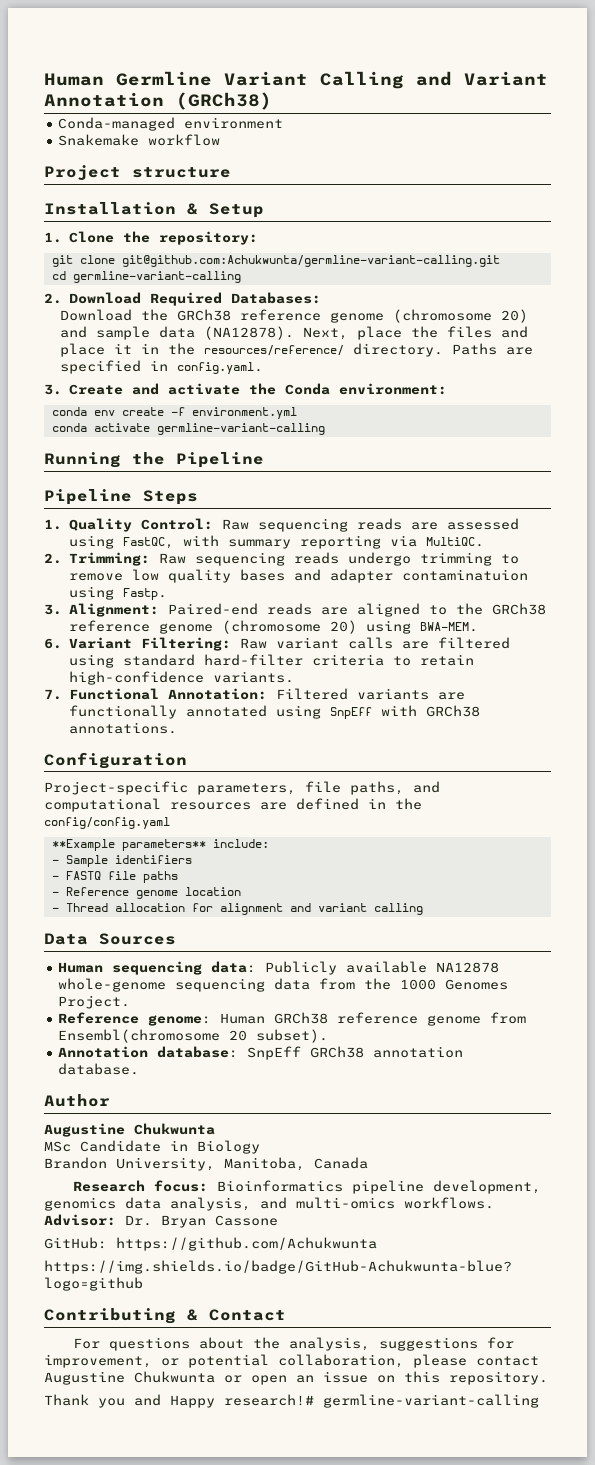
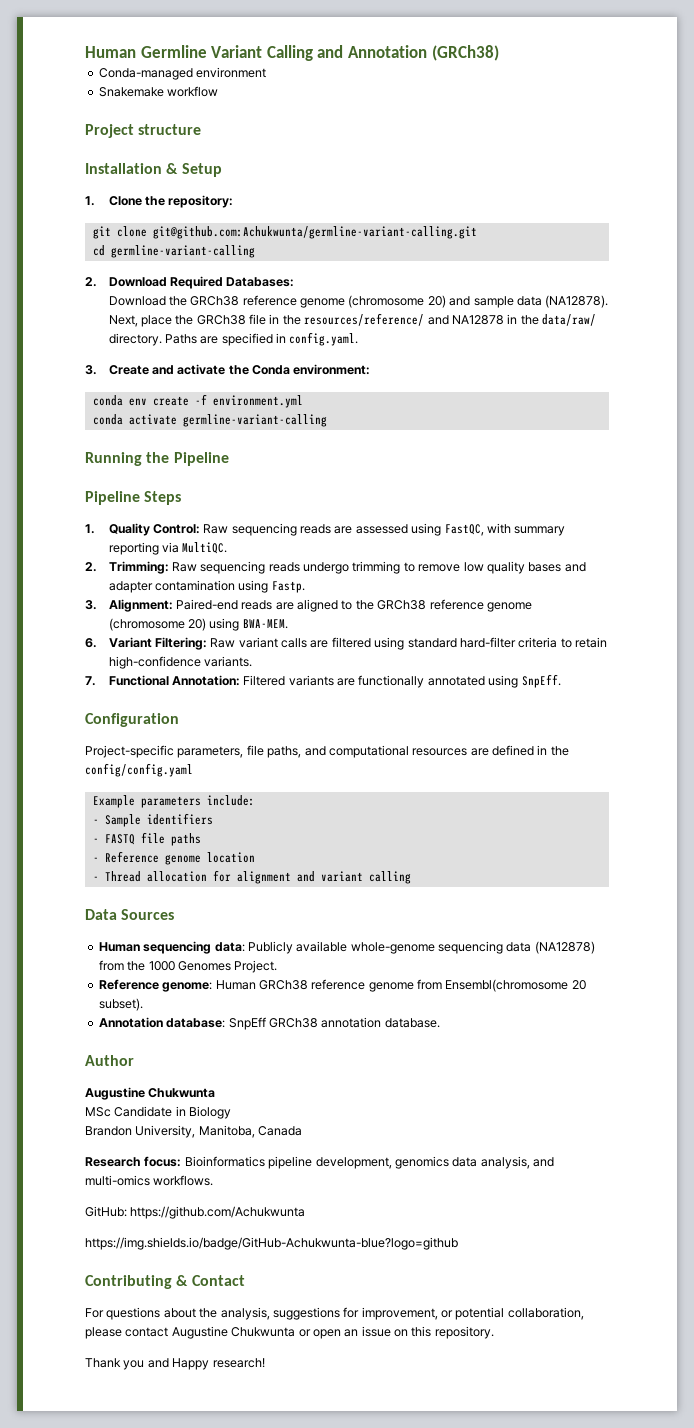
- Human Germline Variant Calling and Variant Annotation (GRCh38)
+ Human Germline Variant Calling and Annotation (GRCh38)
- Next, place the files and place it in the resources/reference/ directory.
+ Next, place the GRCh38 file in the resources/reference/ and NA12878 in the data/raw/ directory.
- 2. Trimming: Raw sequencing reads undergo trimming to remove low quality bases and adapter contaminatuion using Fastp.
+ 2. Trimming: Raw sequencing reads undergo trimming to remove low quality bases and adapter contamination using Fastp.
- 7. Functional Annotation: Filtered variants are functionally annotated using SnpEff with GRCh38 annotations.
+ 7. Functional Annotation: Filtered variants are functionally annotated using SnpEff.
- **Example parameters** include:
+ Example parameters include:
- Human sequencing data: Publicly available NA12878 whole-genome sequencing data from the 1000 Genomes Project.
+ Human sequencing data: Publicly available whole-genome sequencing data (NA12878) from the 1000 Genomes Project.
- Advisor: Dr. Bryan Cassone
- Thank you and Happy research!# germline-variant-calling
+ Thank you and Happy research!

